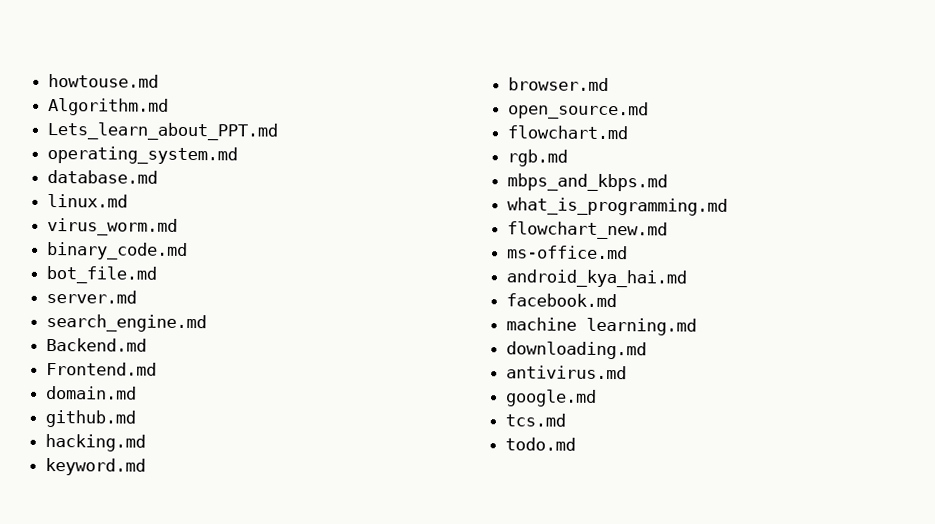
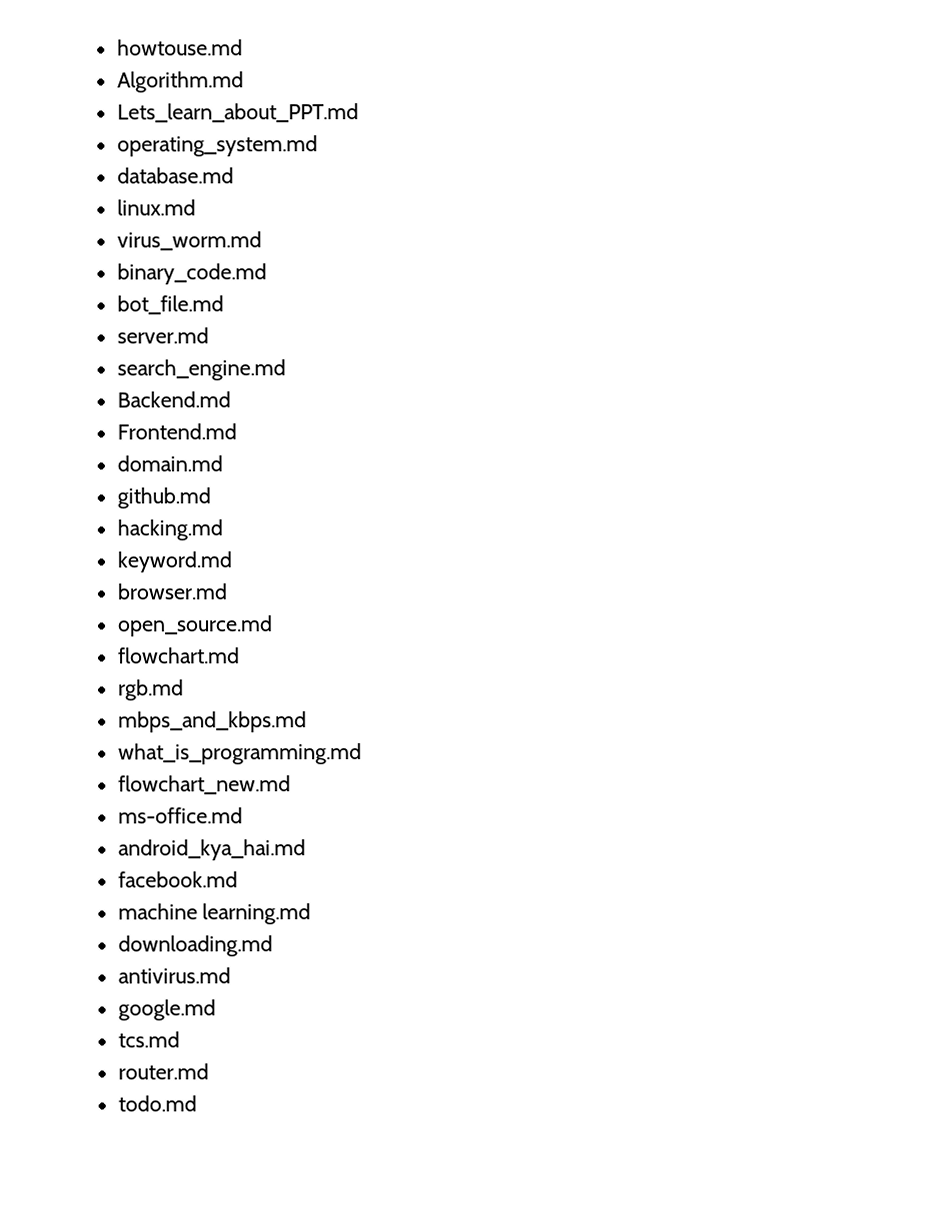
+ router.md

